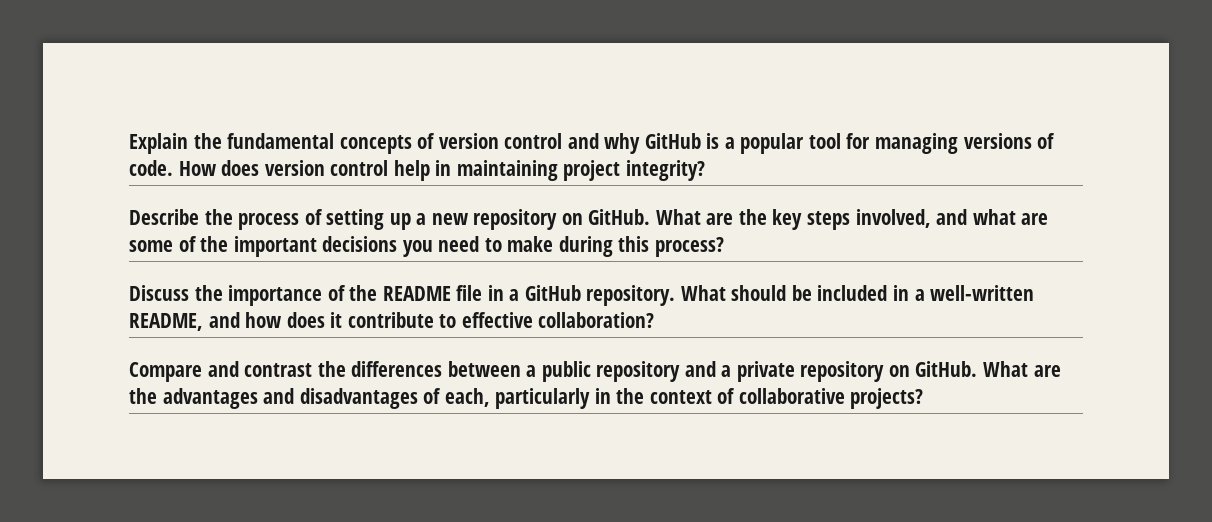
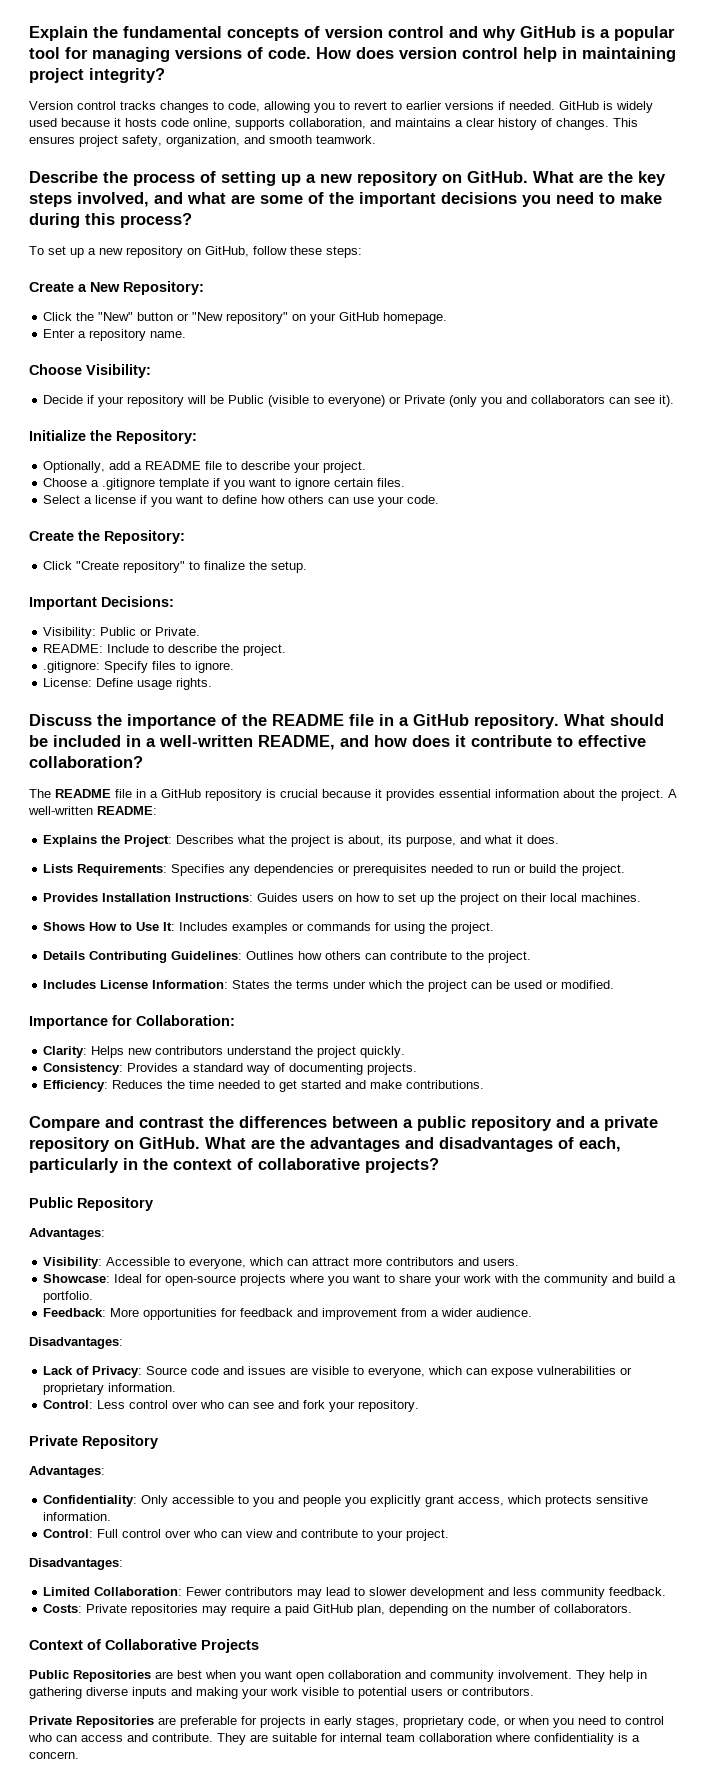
+ Version control tracks changes to code, allowing you to revert to earlier versions if needed. GitHub is widely used because it hosts code online, supports collaboration, and maintains a clear history of changes. This ensures project safety, organization, and smooth teamwork.
+ To set up a new repository on GitHub, follow these steps:
+ Create a New Repository:
+ Click the "New" button or "New repository" on your GitHub homepage.
+ Enter a repository name.
+ Choose Visibility:
+ Decide if your repository will be Public (visible to everyone) or Private (only you and collaborators can see it).
+ Initialize the Repository:
+ Optionally, add a README file to describe your project.
+ Choose a .gitignore template if you want to ignore certain files.
+ Select a license if you want to define how others can use your code.
+ Create the Repository:
+ Click "Create repository" to finalize the setup.
+ Important Decisions:
+ Visibility: Public or Private.
+ README: Include to describe the project.
+ .gitignore: Specify files to ignore.
+ License: Define usage rights.
+ The README file in a GitHub repository is crucial because it provides essential information about the project. A well-written README:
+ Explains the Project: Describes what the project is about, its purpose, and what it does.
+ Lists Requirements: Specifies any dependencies or prerequisites needed to run or build the project.
+ Provides Installation Instructions: Guides users on how to set up the project on their local machines.
+ Shows How to Use It: Includes examples or commands for using the project.
+ Details Contributing Guidelines: Outlines how others can contribute to the project.
+ Includes License Information: States the terms under which the project can be used or modified.
+ Importance for Collaboration:
+ Clarity: Helps new contributors understand the project quickly.
+ Consistency: Provides a standard way of documenting projects.
+ Efficiency: Reduces the time needed to get started and make contributions.
+ Public Repository
+ Advantages:
+ Visibility: Accessible to everyone, which can attract more contributors and users.
+ Showcase: Ideal for open-source projects where you want to share your work with the community and build a portfolio.
+ Feedback: More opportunities for feedback and improvement from a wider audience.
+ Disadvantages:
+ Lack of Privacy: Source code and issues are visible to everyone, which can expose vulnerabilities or proprietary information.
+ Control: Less control over who can see and fork your repository.
+ Private Repository
+ Advantages:
+ Confidentiality: Only accessible to you and people you explicitly grant access, which protects sensitive information.
+ Control: Full control over who can view and contribute to your project.
+ Disadvantages:
+ Limited Collaboration: Fewer contributors may lead to slower development and less community feedback.
+ Costs: Private repositories may require a paid GitHub plan, depending on the number of collaborators.
+ Context of Collaborative Projects
+ Public Repositories are best when you want open collaboration and community involvement. They help in gathering diverse inputs and making your work visible to potential users or contributors.
+ Private Repositories are preferable for projects in early stages, proprietary code, or when you need to control who can access and contribute. They are suitable for internal team collaboration where confidentiality is a concern.

